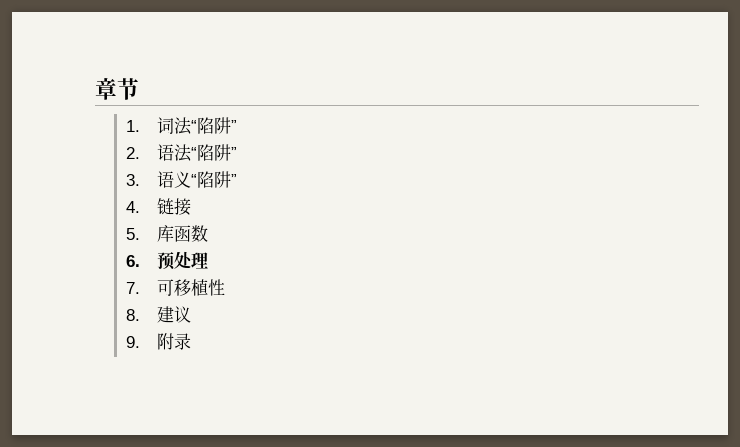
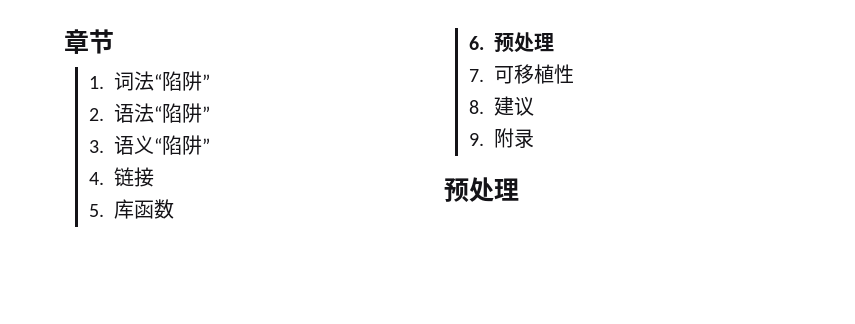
  9.附录
+ 预处理

